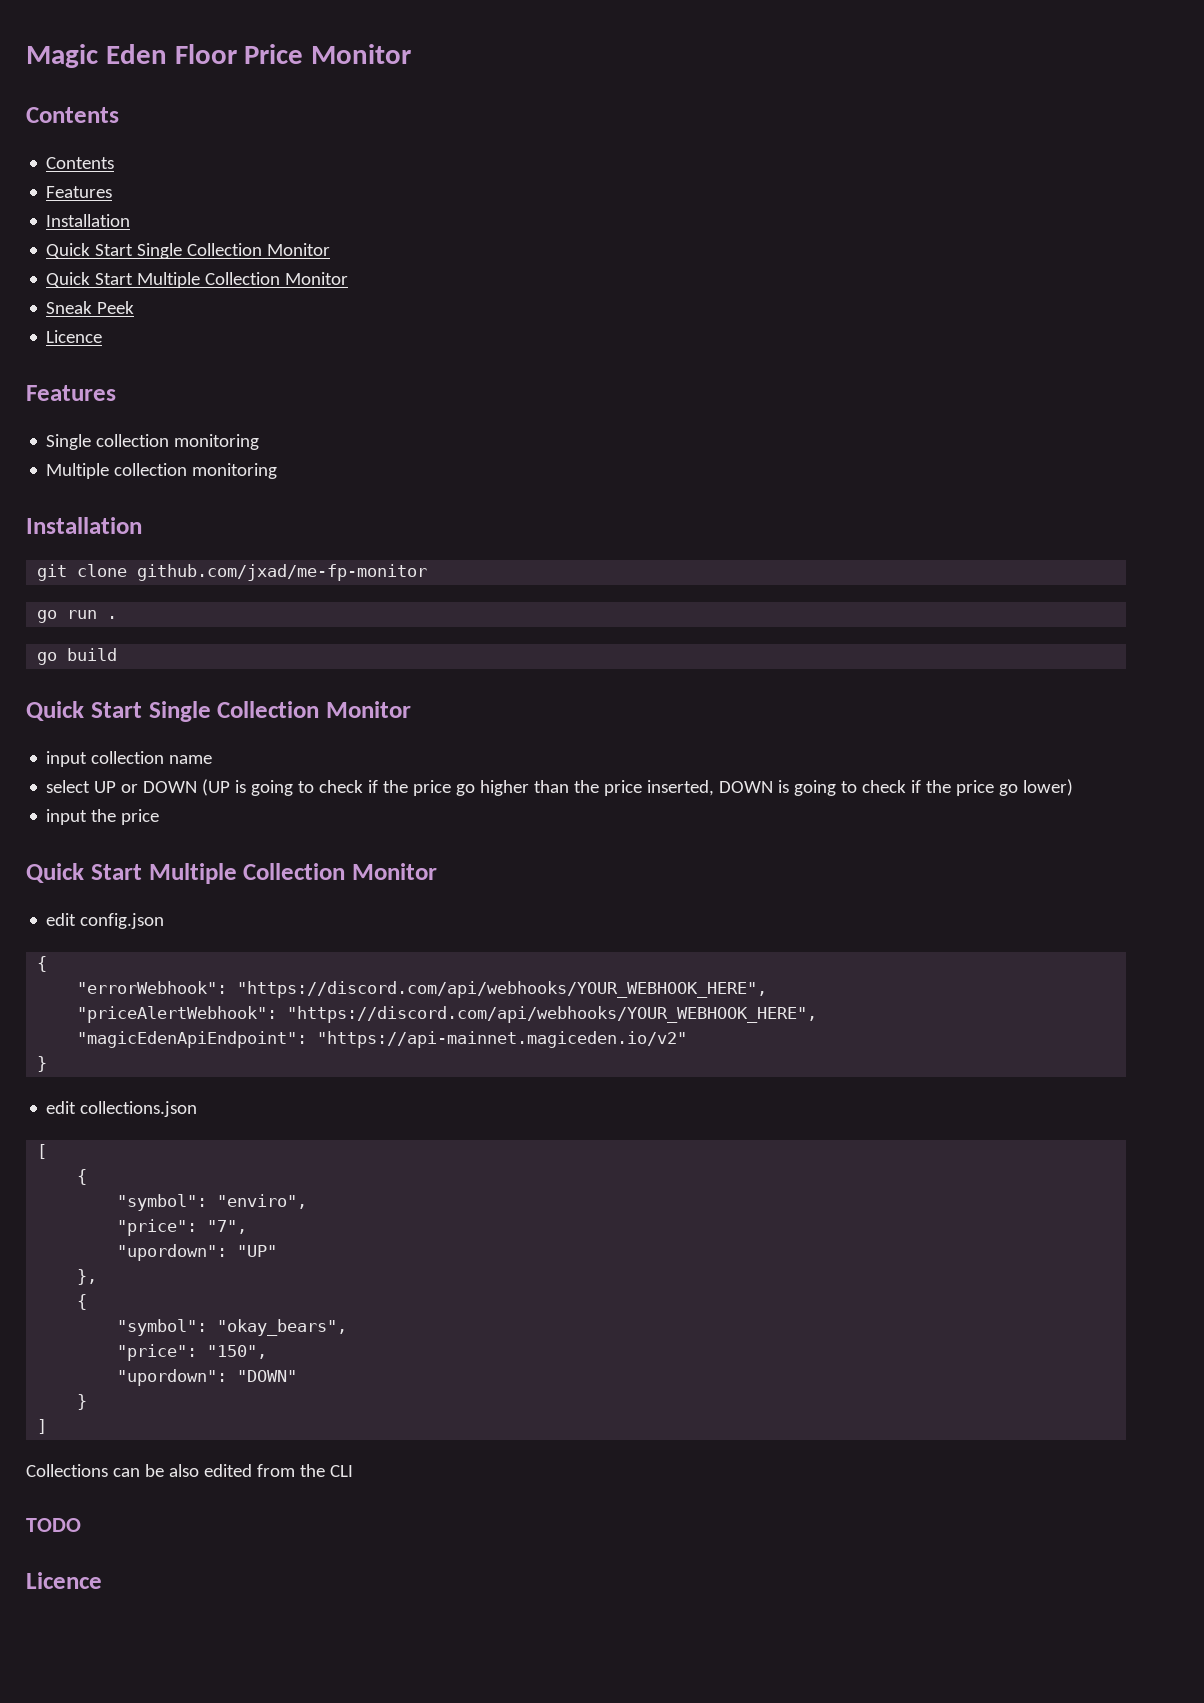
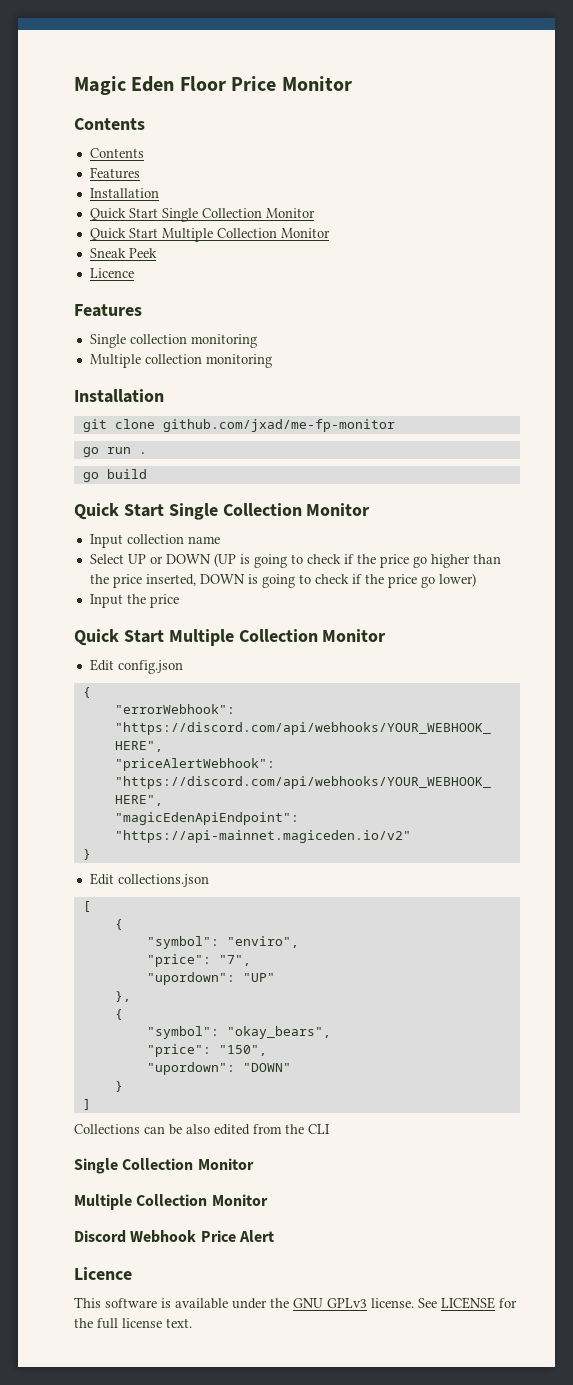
- input collection name
+ Input collection name
- select UP or DOWN (UP is going to check if the price go higher than the price inserted, DOWN is going to check if the price go lower)
+ Select UP or DOWN (UP is going to check if the price go higher than the price inserted, DOWN is going to check if the price go lower)
- input the price
+ Input the price
- edit config.json
+ Edit config.json
- edit collections.json
+ Edit collections.json
  Collections can be also edited from the CLI
- TODO
+ Single Collection Monitor
+ Multiple Collection Monitor
+ Discord Webhook Price Alert
  Licence
+ This software is available under the GNU GPLv3 license. See LICENSE for the full license text.

